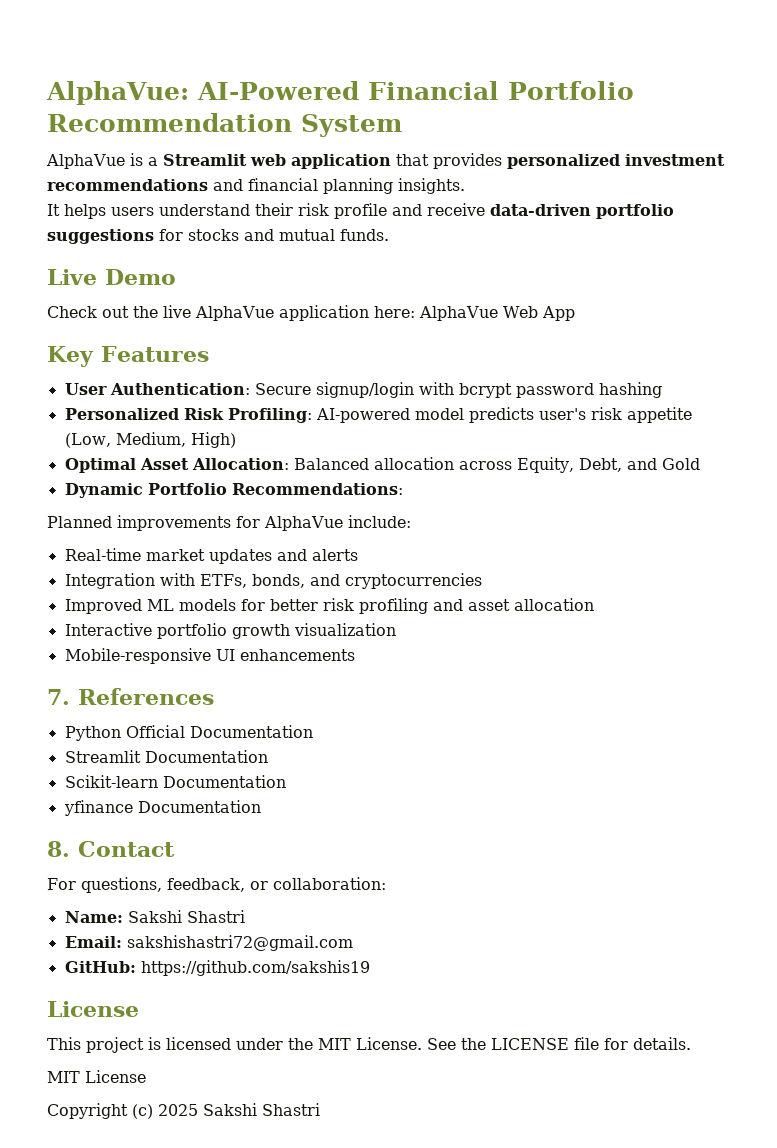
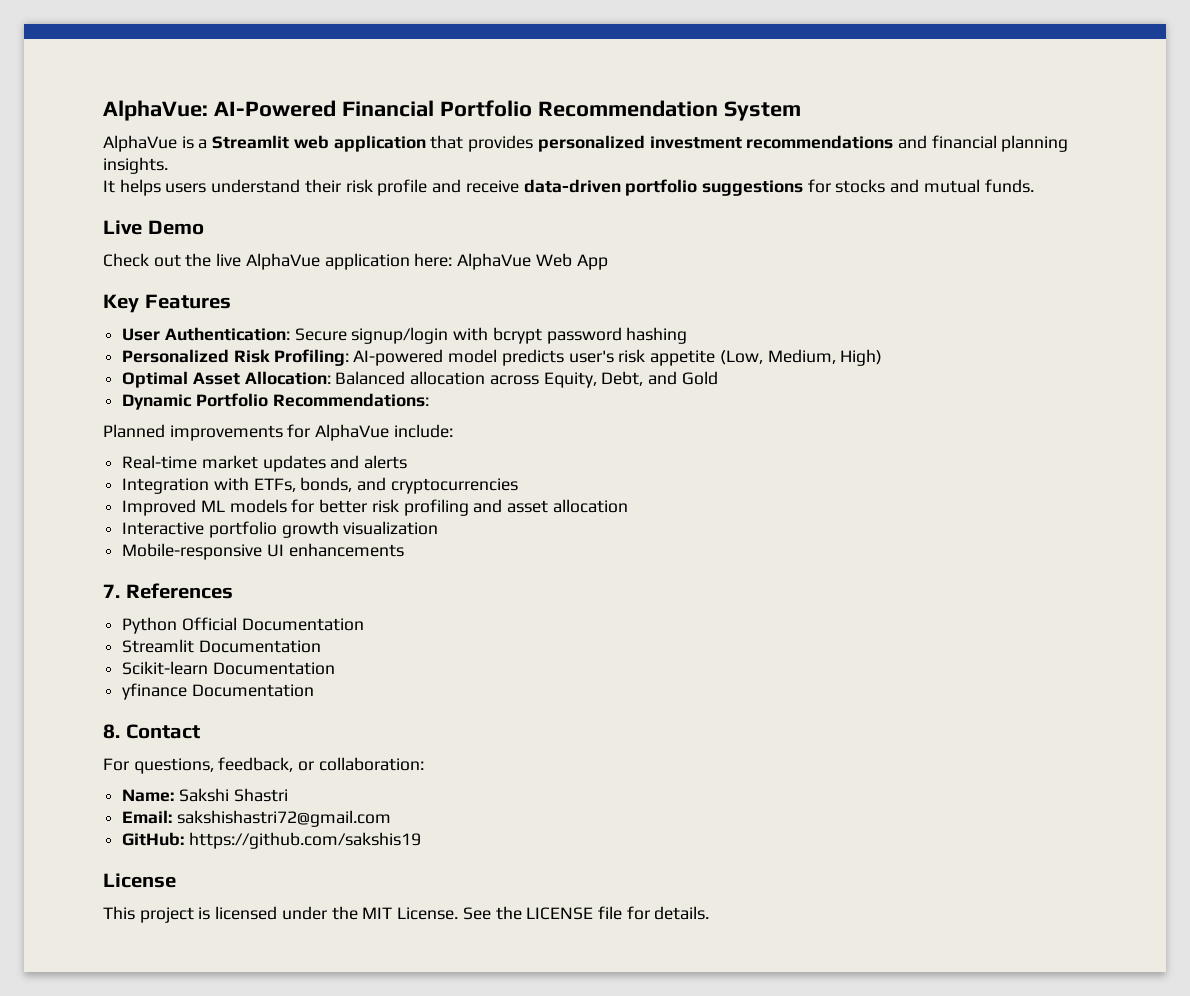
- MIT License
- Copyright (c) 2025 Sakshi Shastri

